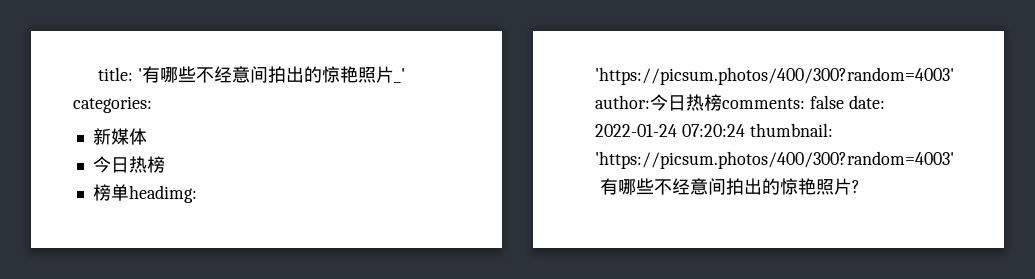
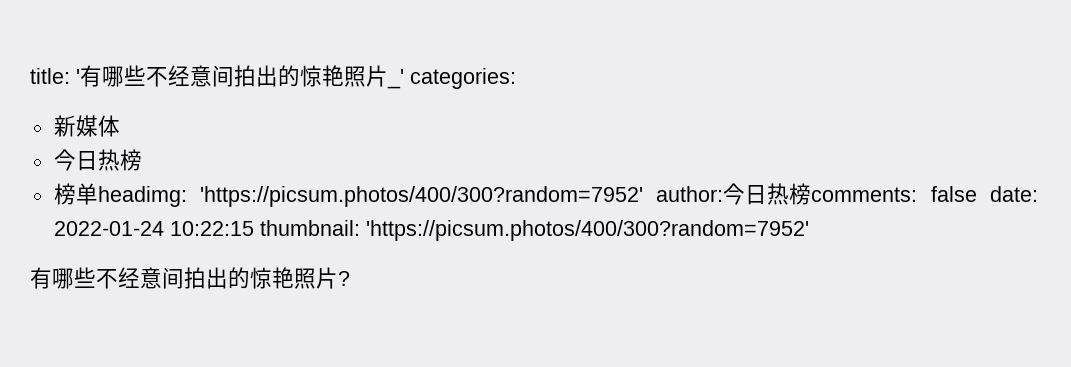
- 榜单headimg: 'https://picsum.photos/400/300?random=4003' author:今日热榜comments: false date: 2022-01-24 07:20:24 thumbnail: 'https://picsum.photos/400/300?random=4003'
+ 榜单headimg: 'https://picsum.photos/400/300?random=7952' author:今日热榜comments: false date: 2022-01-24 10:22:15 thumbnail: 'https://picsum.photos/400/300?random=7952'

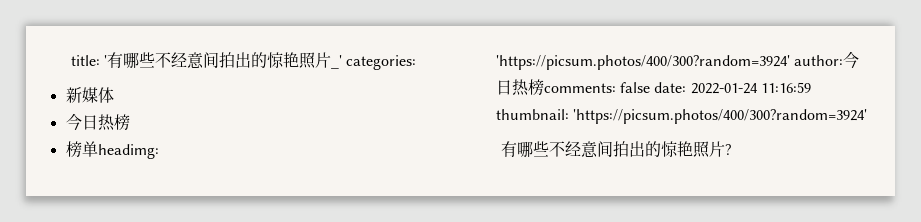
- 榜单headimg: 'https://picsum.photos/400/300?random=7952' author:今日热榜comments: false date: 2022-01-24 10:22:15 thumbnail: 'https://picsum.photos/400/300?random=7952'
+ 榜单headimg: 'https://picsum.photos/400/300?random=3924' author:今日热榜comments: false date: 2022-01-24 11:16:59 thumbnail: 'https://picsum.photos/400/300?random=3924'

